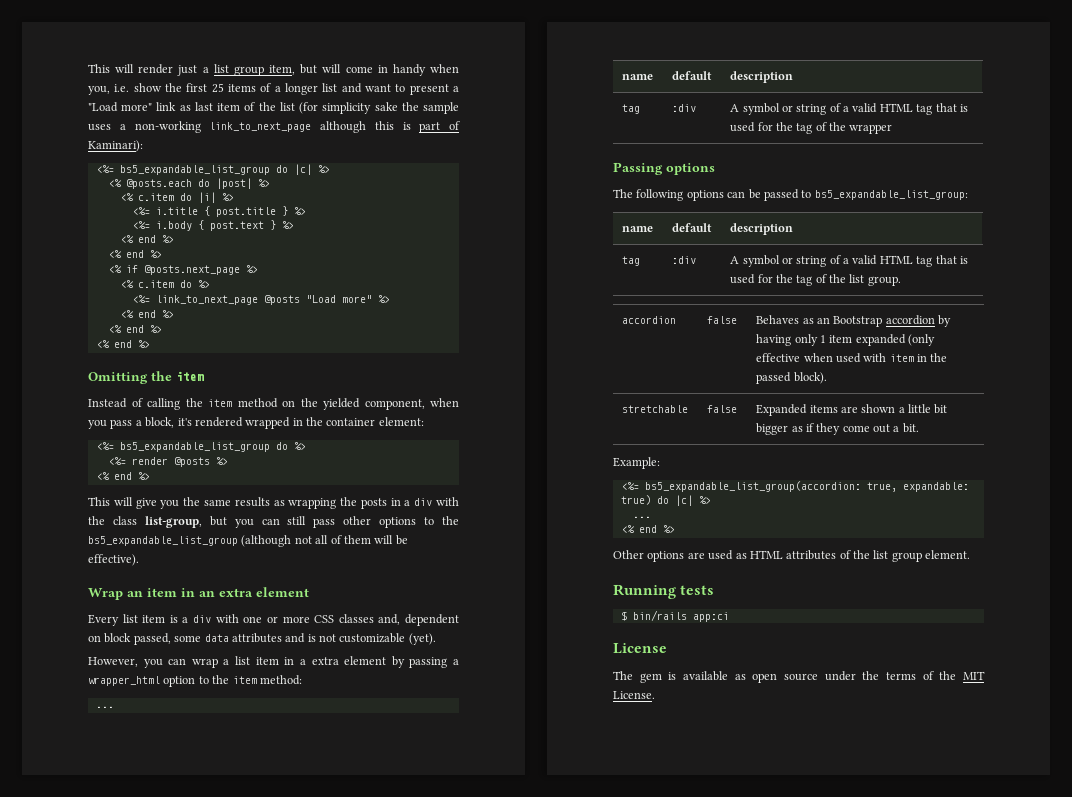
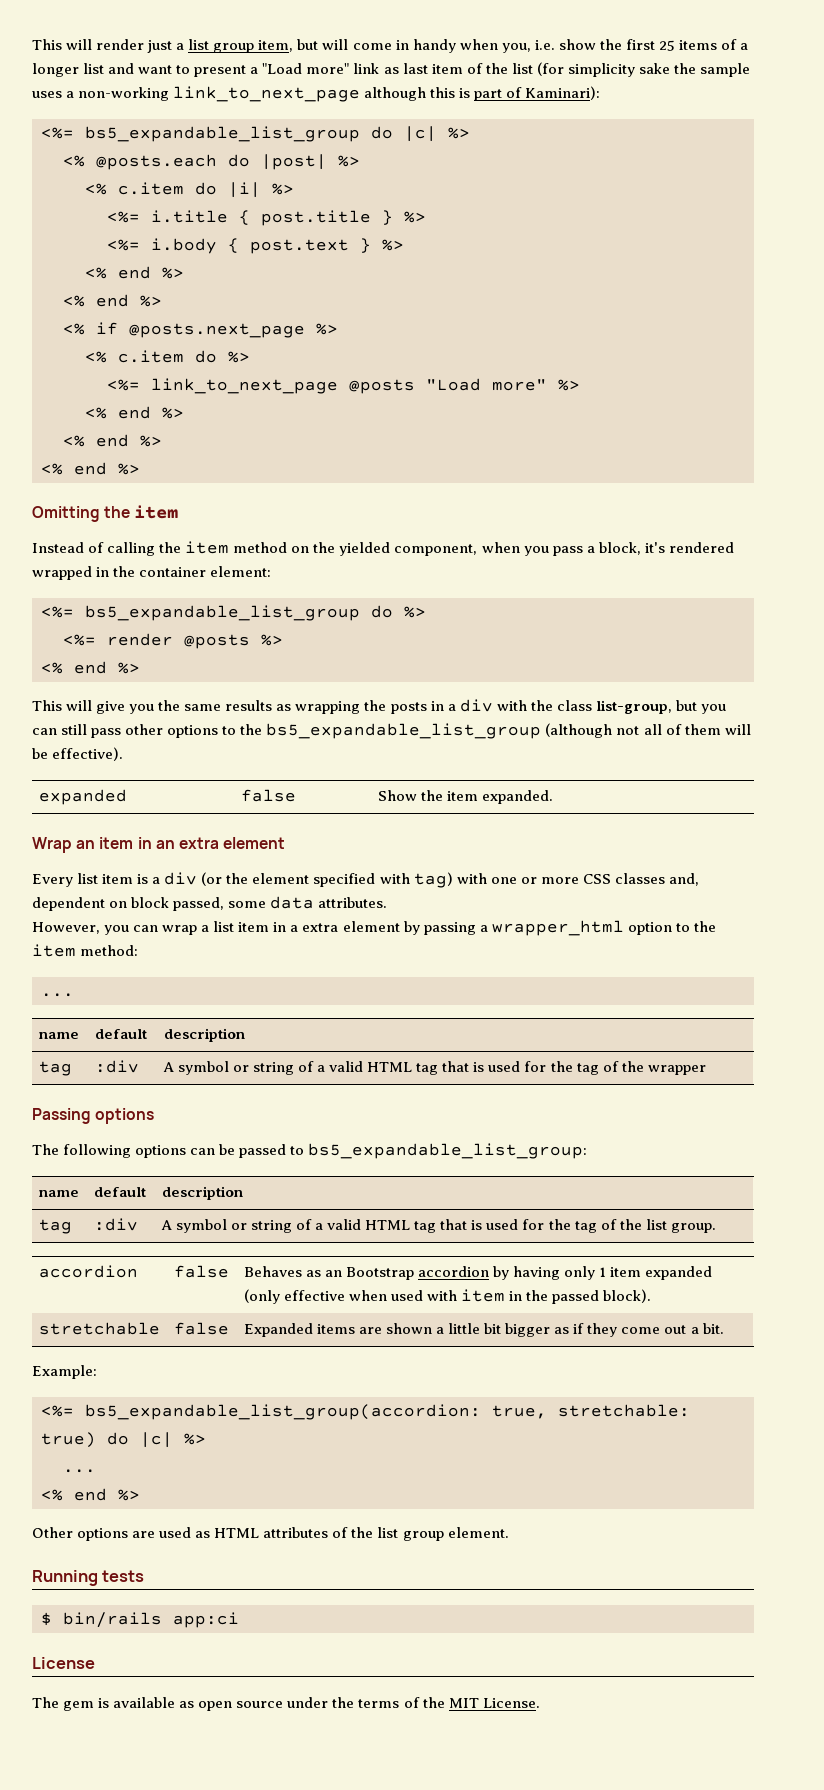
+ expanded | false | Show the item expanded.
- Every list item is a div with one or more CSS classes and, dependent on block passed, some data attributes and is not customizable (yet).
+ Every list item is a div (or the element specified with tag) with one or more CSS classes and, dependent on block passed, some data attributes.
- <%= bs5_expandable_list_group(accordion: true, expandable: true) do |c| %>
+ <%= bs5_expandable_list_group(accordion: true, stretchable: true) do |c| %>

